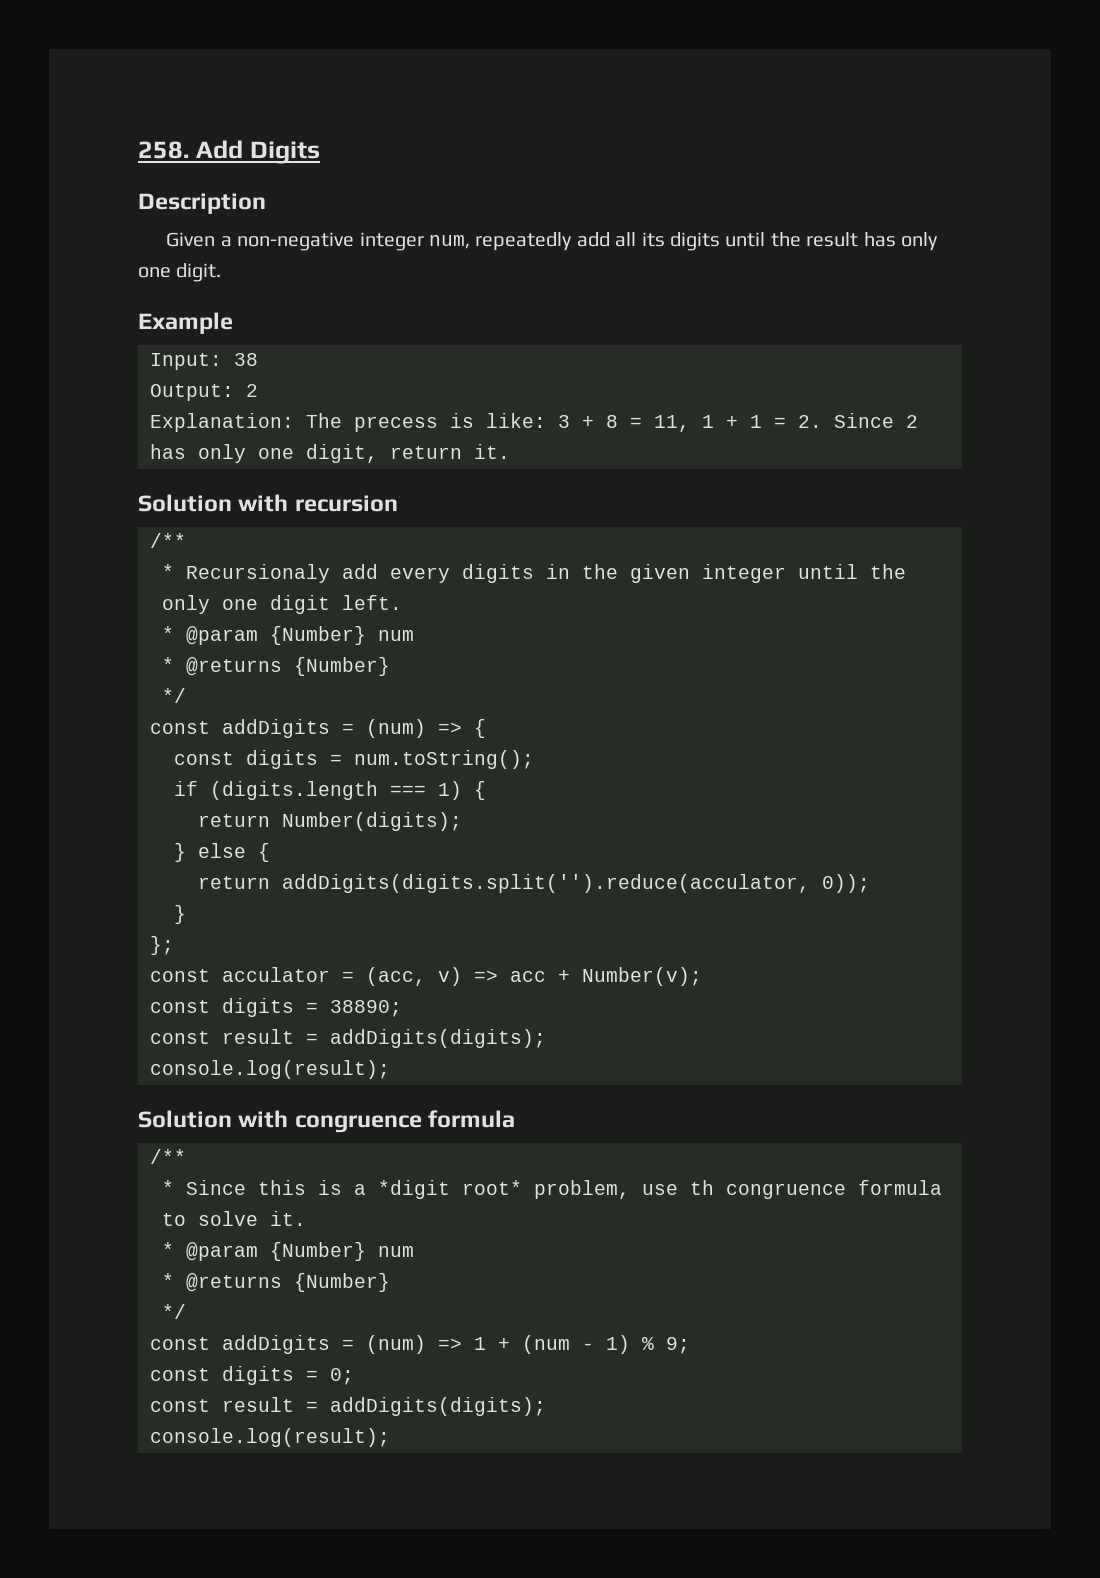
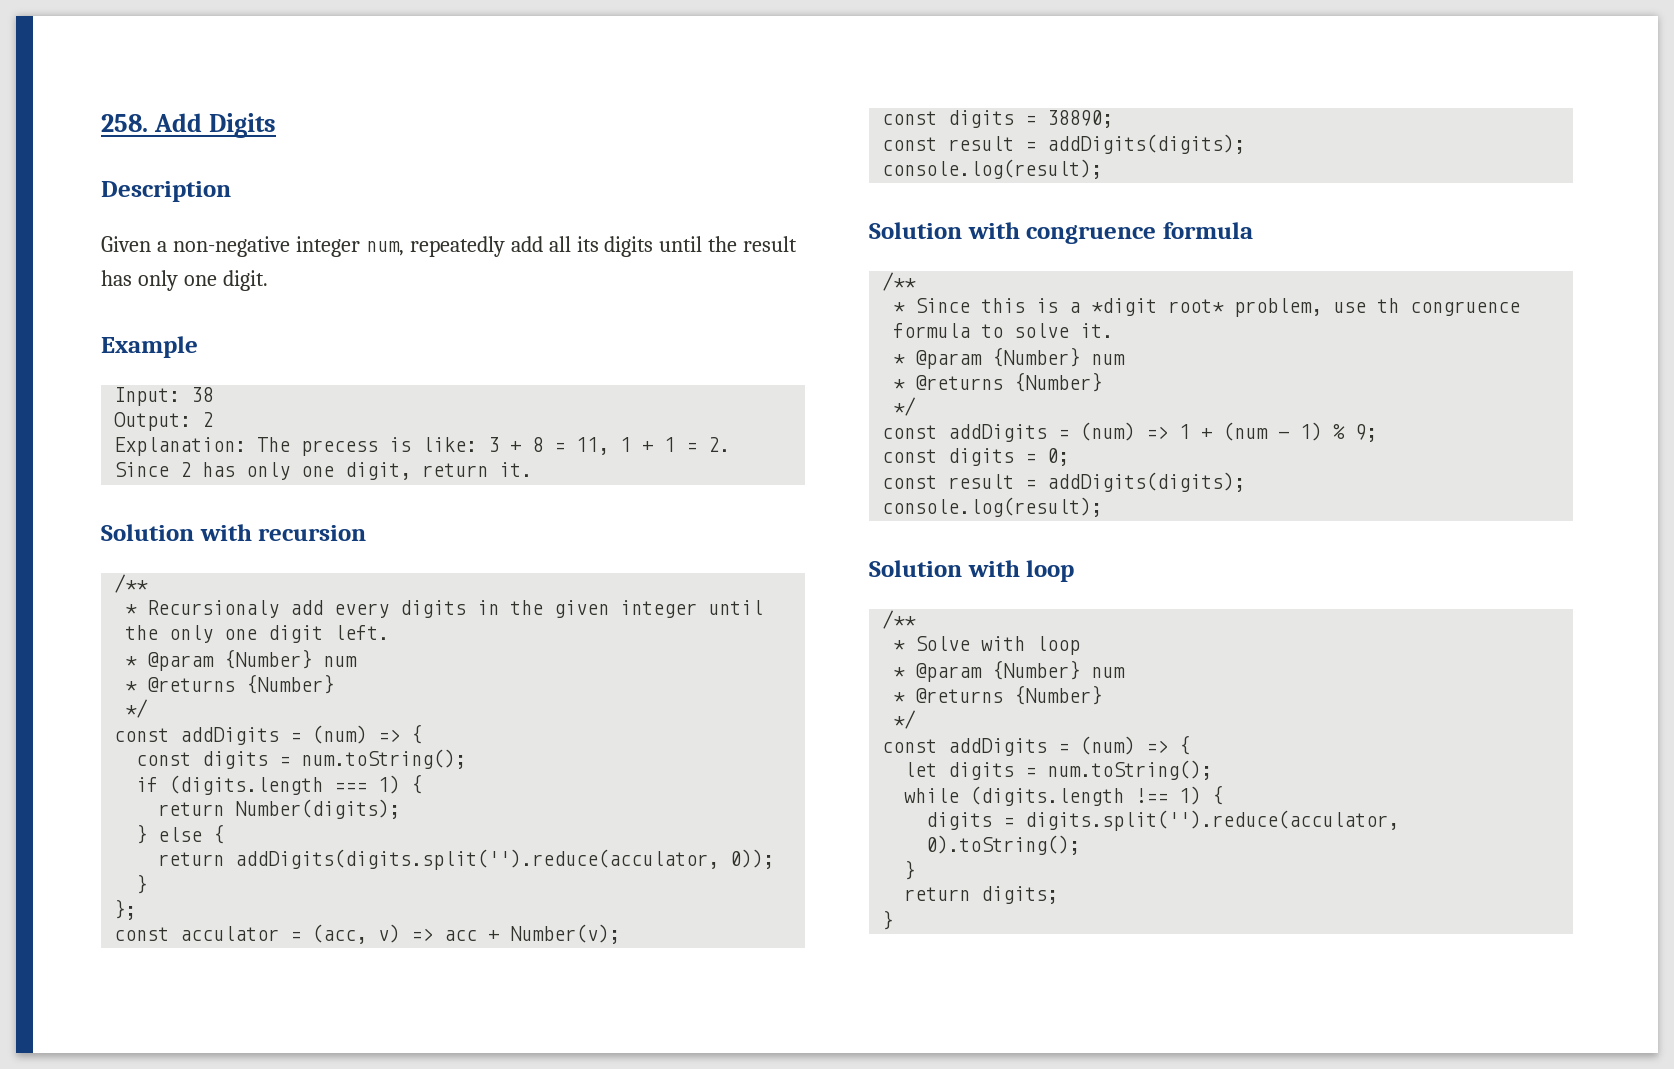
+ Solution with loop
+ /**
+ * Solve with loop
+ * @param {Number} num
+ * @returns {Number}
+ */
+ const addDigits = (num) => {
+ let digits = num.toString();
+ while (digits.length !== 1) {
+ digits = digits.split('').reduce(acculator, 0).toString();
+ }
+ return digits;
+ }

